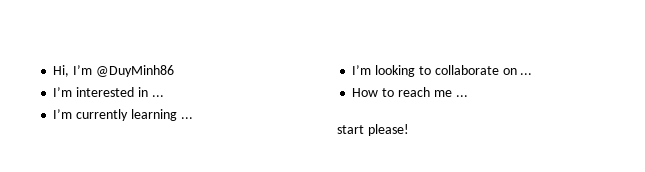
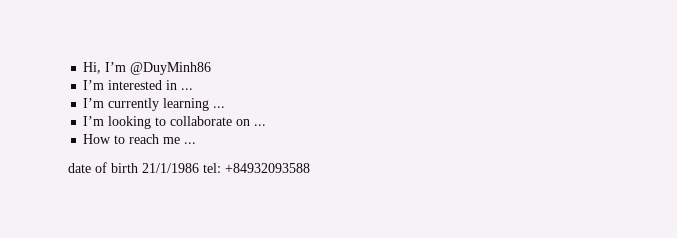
- start please!
+ date of birth 21/1/1986 tel: +84932093588

